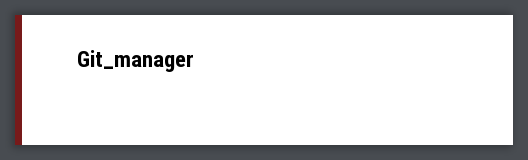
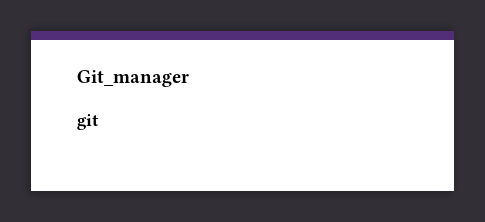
+ git

